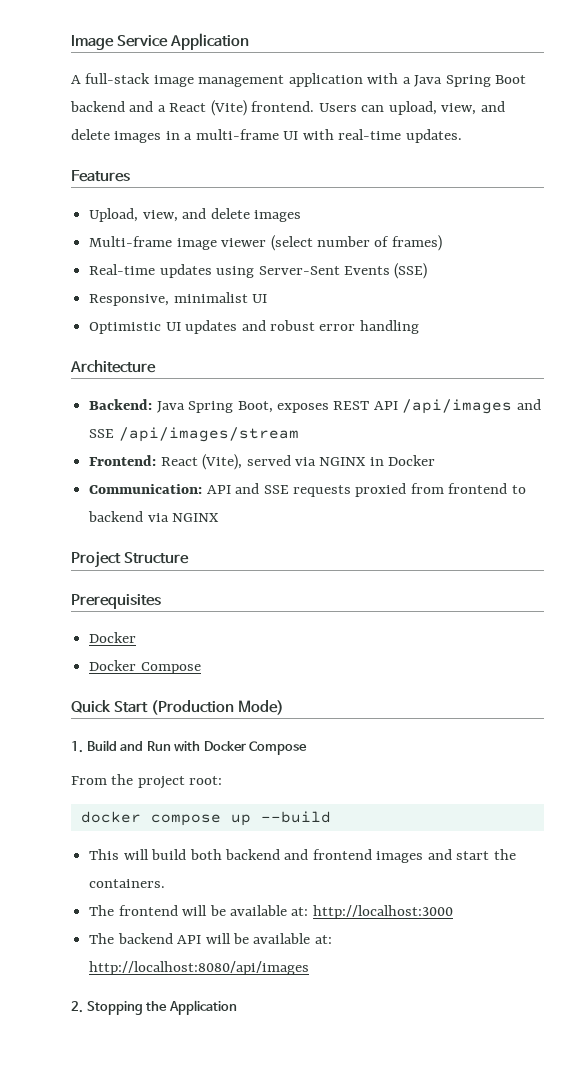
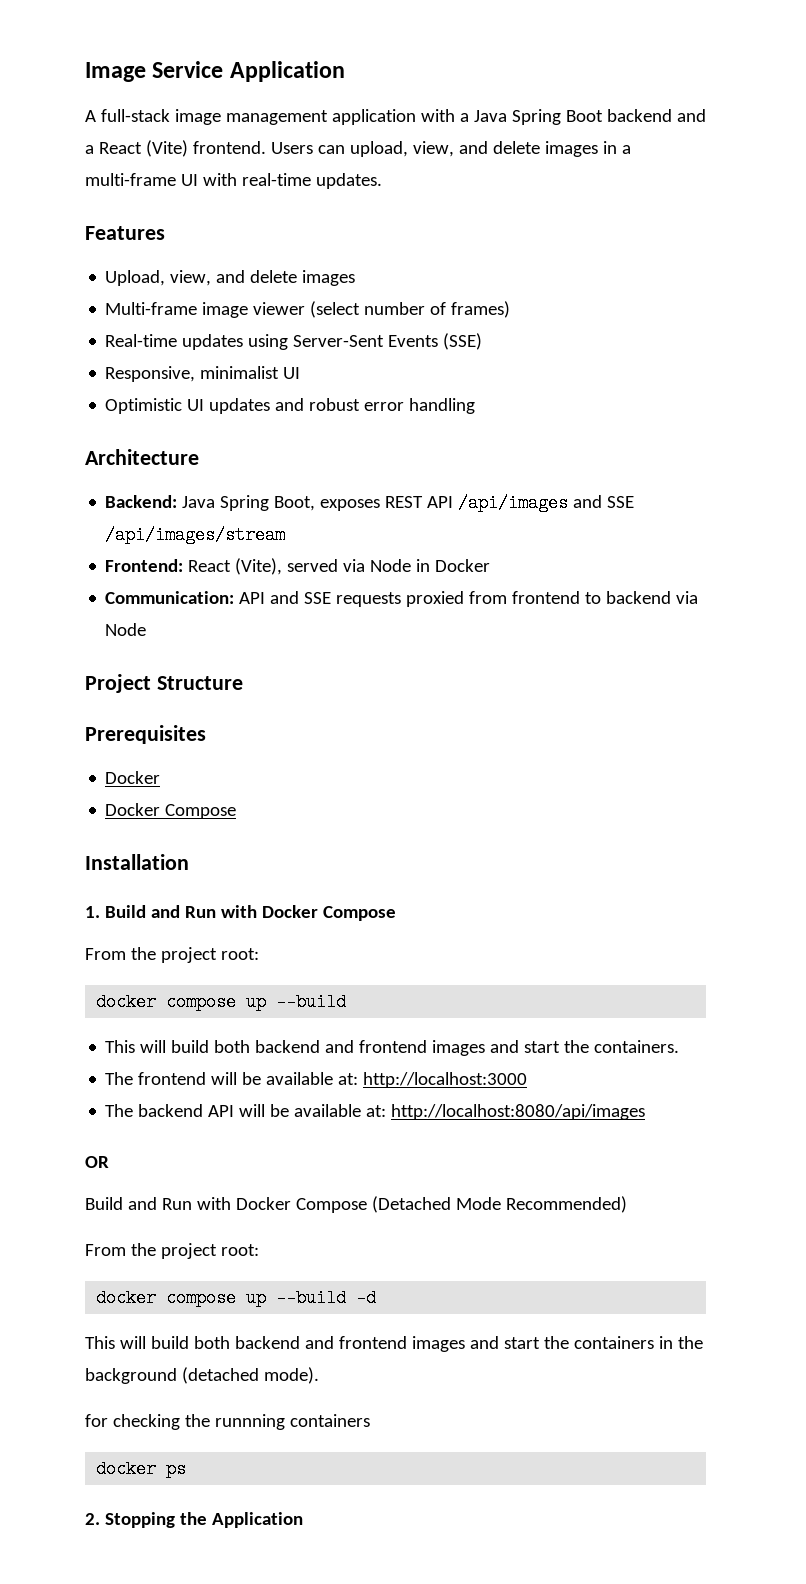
- Frontend: React (Vite), served via NGINX in Docker
+ Frontend: React (Vite), served via Node in Docker
- Communication: API and SSE requests proxied from frontend to backend via NGINX
+ Communication: API and SSE requests proxied from frontend to backend via Node
- Quick Start (Production Mode)
+ Installation
+ OR
+ Build and Run with Docker Compose (Detached Mode Recommended)
+ From the project root:
+ docker compose up --build -d
+ This will build both backend and frontend images and start the containers in the background (detached mode).
+ for checking the runnning containers
+ docker ps

